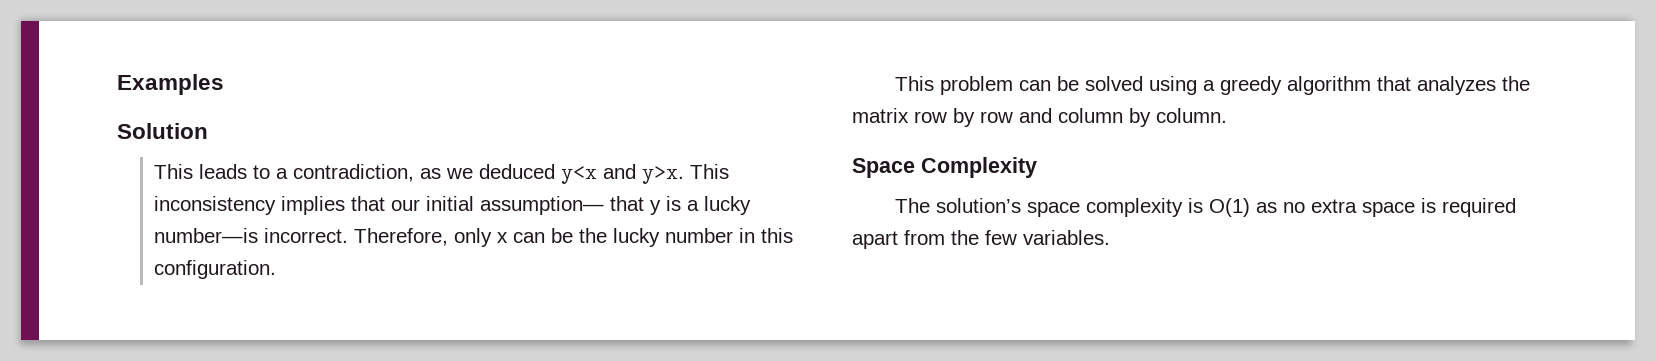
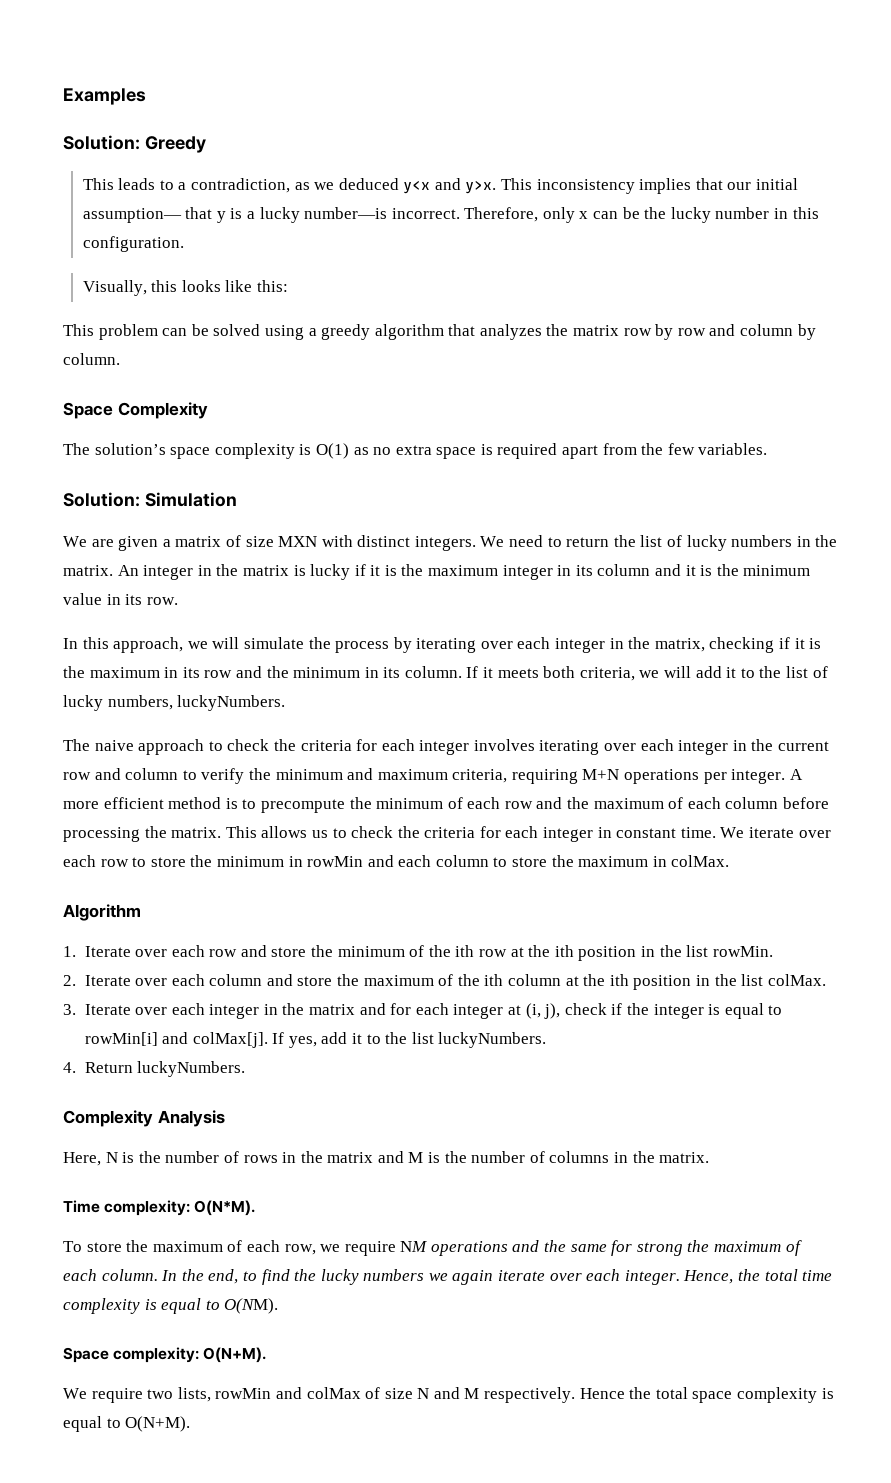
- Solution
+ Solution: Greedy
+ Visually, this looks like this:
+ Solution: Simulation
+ We are given a matrix of size MXN with distinct integers. We need to return the list of lucky numbers in the matrix. An integer in the matrix is lucky if it is the maximum integer in its column and it is the minimum value in its row.
+ In this approach, we will simulate the process by iterating over each integer in the matrix, checking if it is the maximum in its row and the minimum in its column. If it meets both criteria, we will add it to the list of lucky numbers, luckyNumbers.
+ The naive approach to check the criteria for each integer involves iterating over each integer in the current row and column to verify the minimum and maximum criteria, requiring M+N operations per integer. A more efficient method is to precompute the minimum of each row and the maximum of each column before processing the matrix. This allows us to check the criteria for each integer in constant time. We iterate over each row to store the minimum in rowMin and each column to store the maximum in colMax.
+ Algorithm
+ 1. Iterate over each row and store the minimum of the ith row at the ith position in the list rowMin.
+ 2. Iterate over each column and store the maximum of the ith column at the ith position in the list colMax.
+ 3. Iterate over each integer in the matrix and for each integer at (i, j), check if the integer is equal to rowMin[i] and colMax[j]. If yes, add it to the list luckyNumbers.
+ 4. Return luckyNumbers.
+ Complexity Analysis
+ Here, N is the number of rows in the matrix and M is the number of columns in the matrix.
+ Time complexity: O(N*M).
+ To store the maximum of each row, we require NM operations and the same for strong the maximum of each column. In the end, to find the lucky numbers we again iterate over each integer. Hence, the total time complexity is equal to O(NM).
+ Space complexity: O(N+M).
+ We require two lists, rowMin and colMax of size N and M respectively. Hence the total space complexity is equal to O(N+M).

